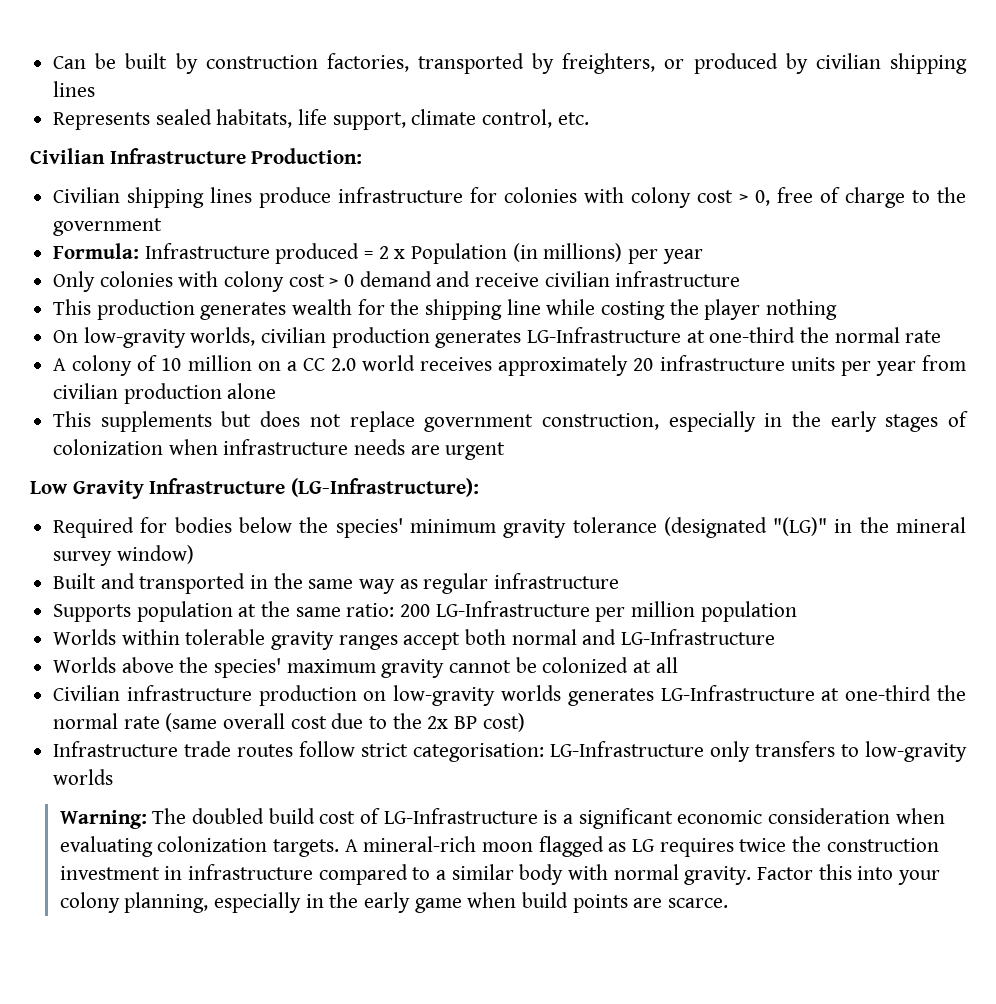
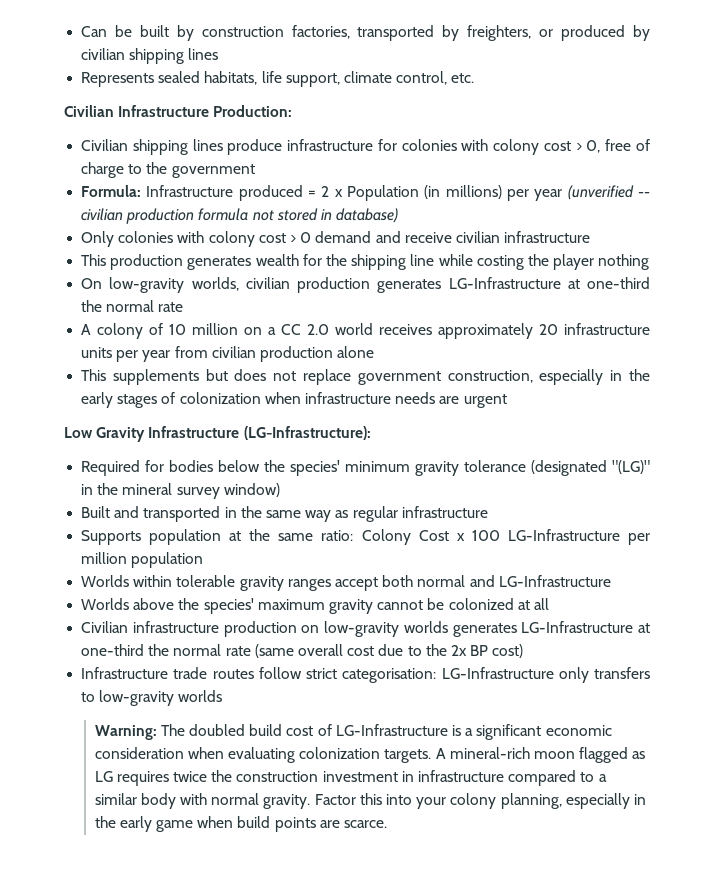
- Formula: Infrastructure produced = 2 x Population (in millions) per year
+ Formula: Infrastructure produced = 2 x Population (in millions) per year (unverified -- civilian production formula not stored in database)
- Supports population at the same ratio: 200 LG-Infrastructure per million population
+ Supports population at the same ratio: Colony Cost x 100 LG-Infrastructure per million population

